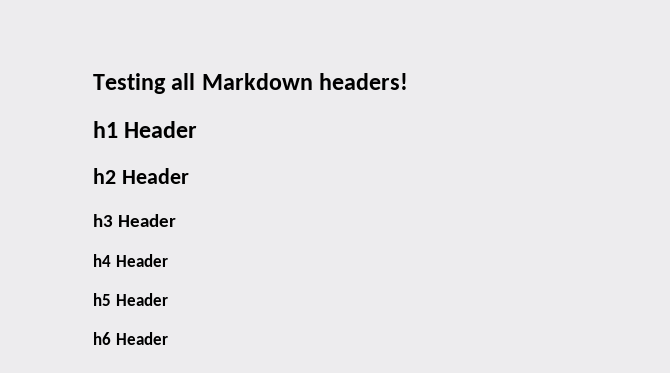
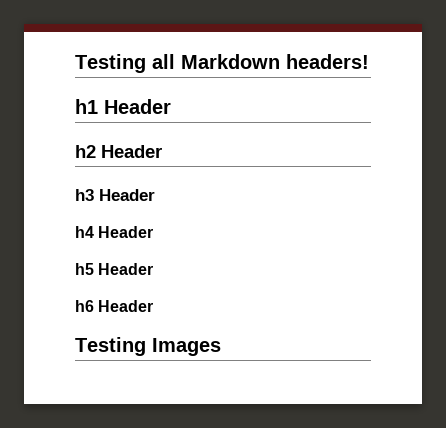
+ Testing Images

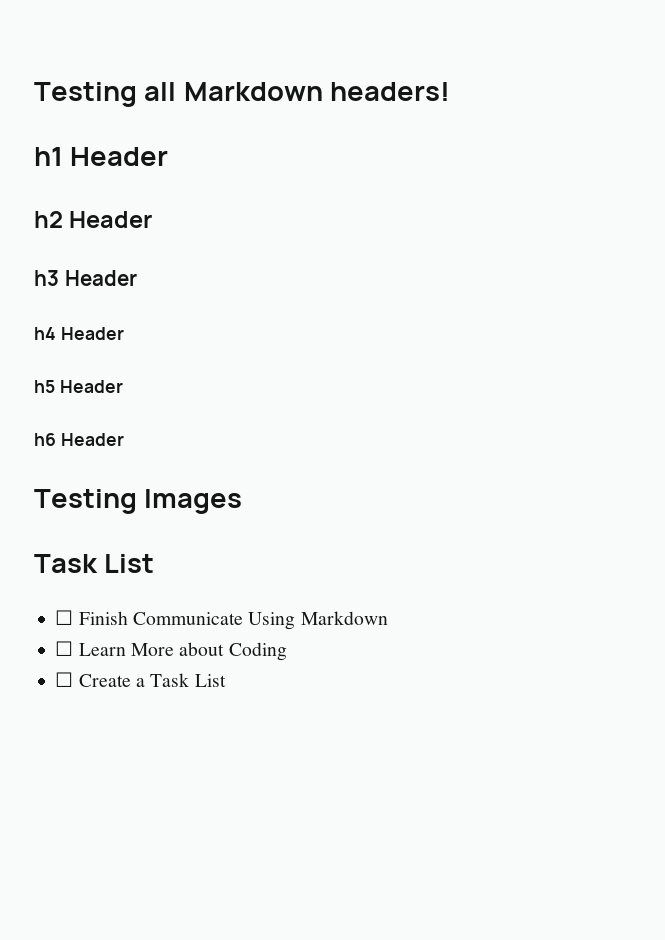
  Testing Images
+ Task List
+ ☐ Finish Communicate Using Markdown
+ ☐ Learn More about Coding
+ ☐ Create a Task List

